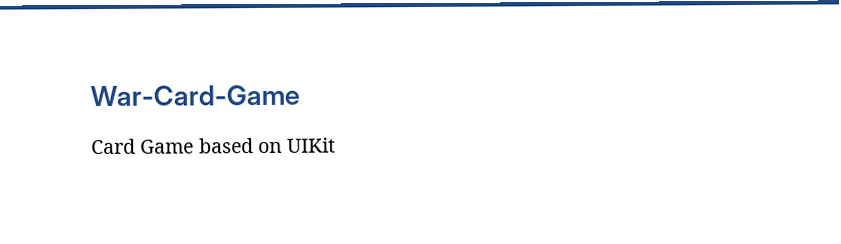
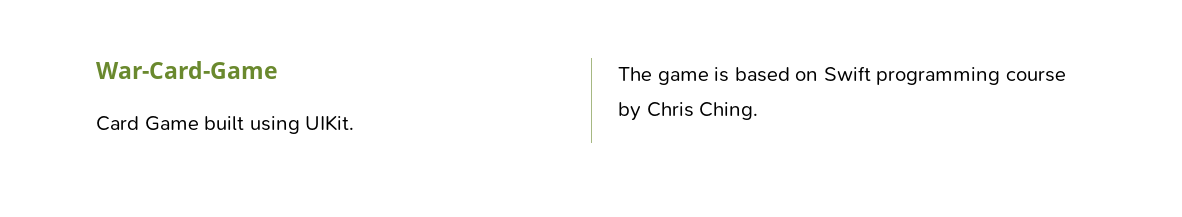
- Card Game based on UIKit
+ Card Game built using UIKit.
+ The game is based on Swift programming course by Chris Ching.

